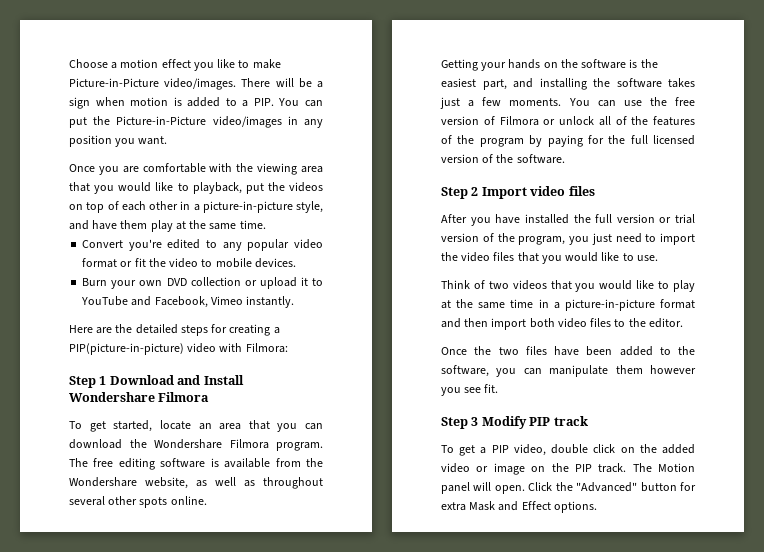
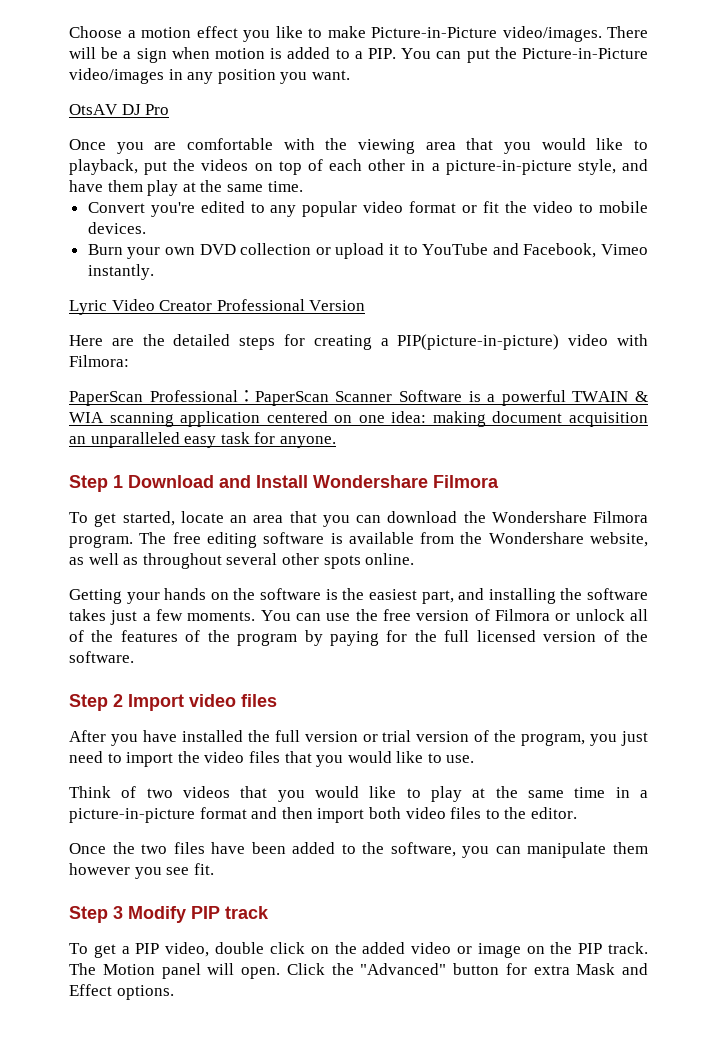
+ OtsAV DJ Pro
+ Lyric Video Creator Professional Version
+ PaperScan Professional：PaperScan Scanner Software is a powerful TWAIN & WIA scanning application centered on one idea: making document acquisition an unparalleled easy task for anyone.

